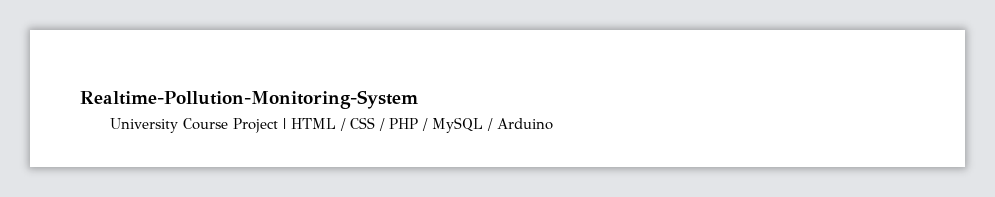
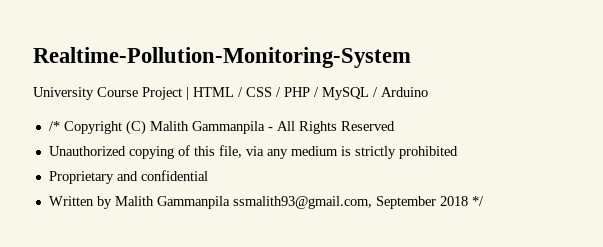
+ /* Copyright (C) Malith Gammanpila - All Rights Reserved
+ Unauthorized copying of this file, via any medium is strictly prohibited
+ Proprietary and confidential
+ Written by Malith Gammanpila ssmalith93@gmail.com, September 2018 */

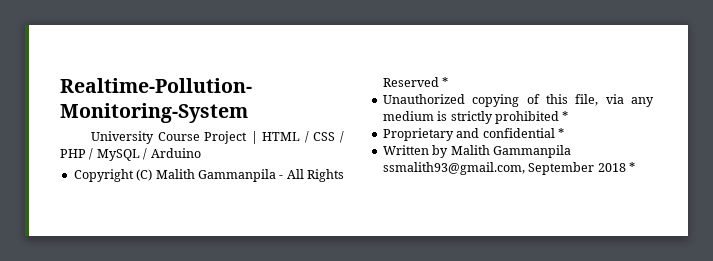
- /* Copyright (C) Malith Gammanpila - All Rights Reserved
+ Copyright (C) Malith Gammanpila - All Rights Reserved *
- Unauthorized copying of this file, via any medium is strictly prohibited
+ Unauthorized copying of this file, via any medium is strictly prohibited *
- Proprietary and confidential
+ Proprietary and confidential *
- Written by Malith Gammanpila ssmalith93@gmail.com, September 2018 */
+ Written by Malith Gammanpila ssmalith93@gmail.com, September 2018 *

